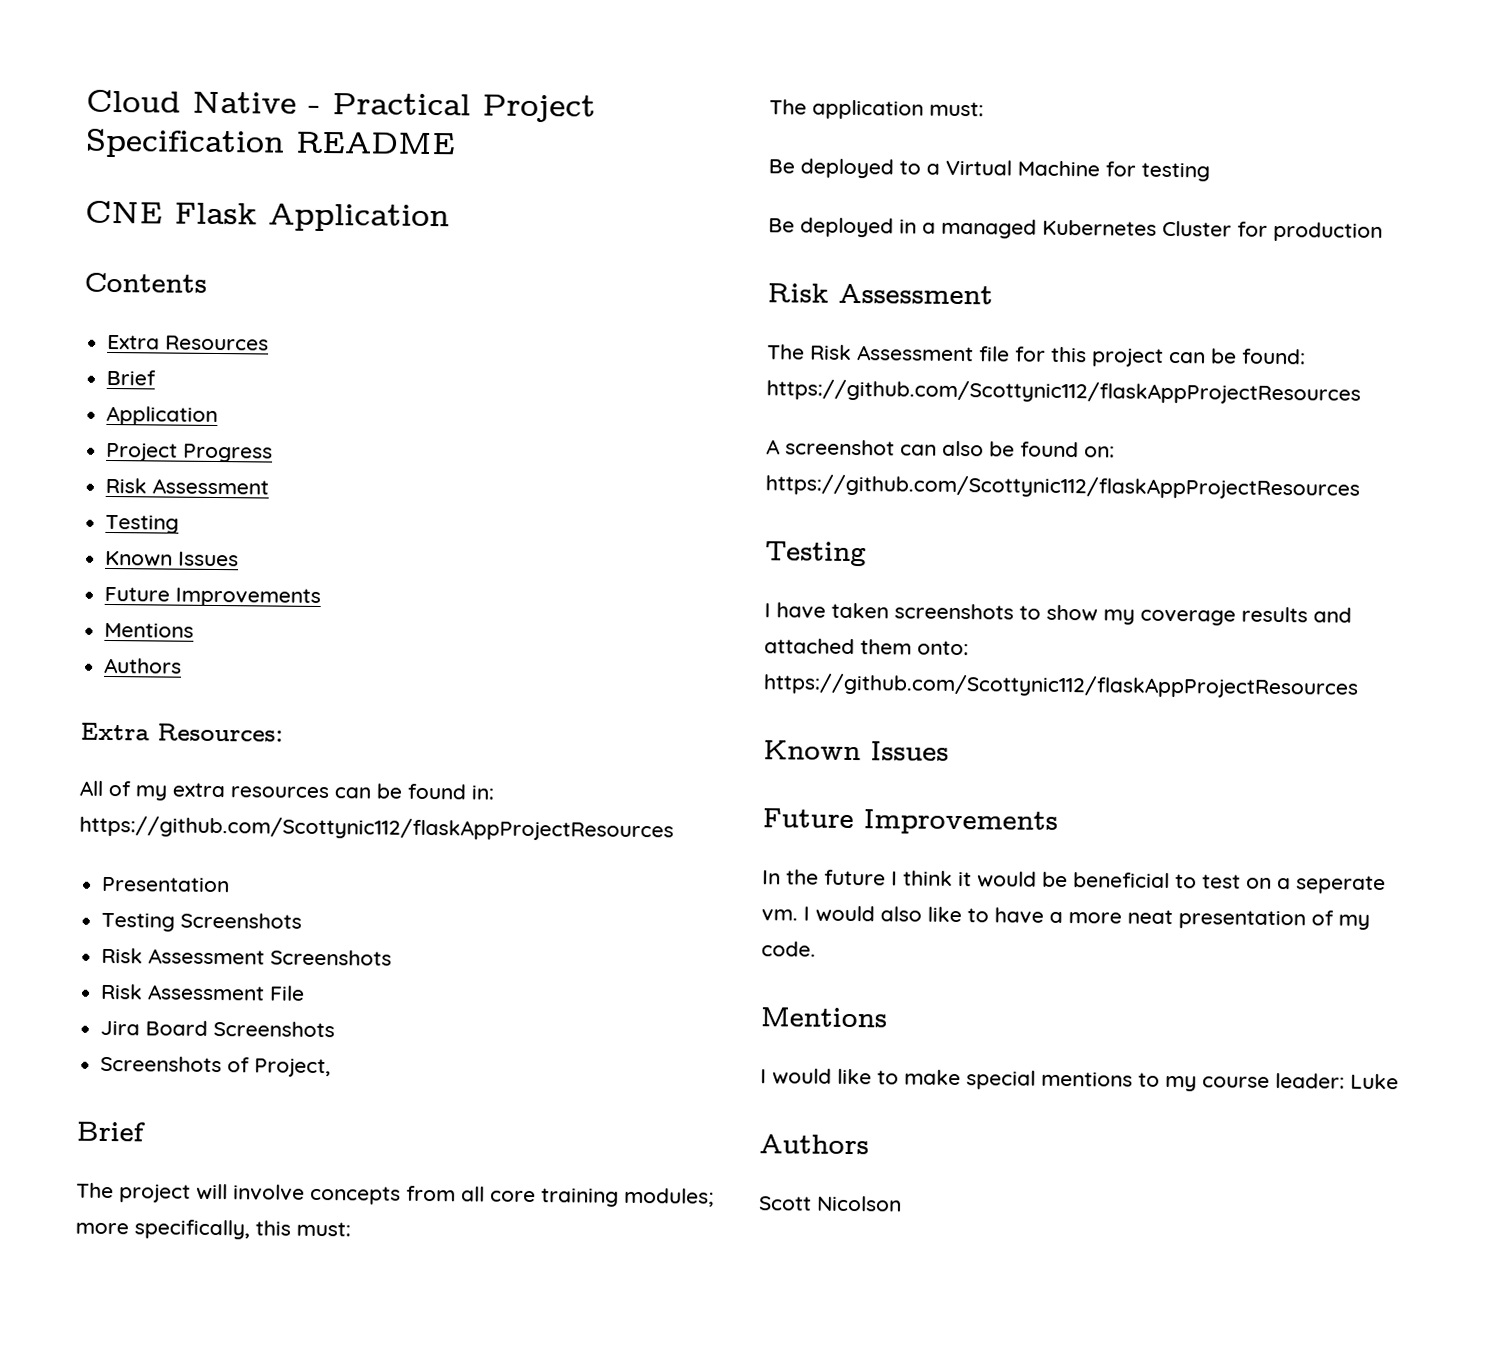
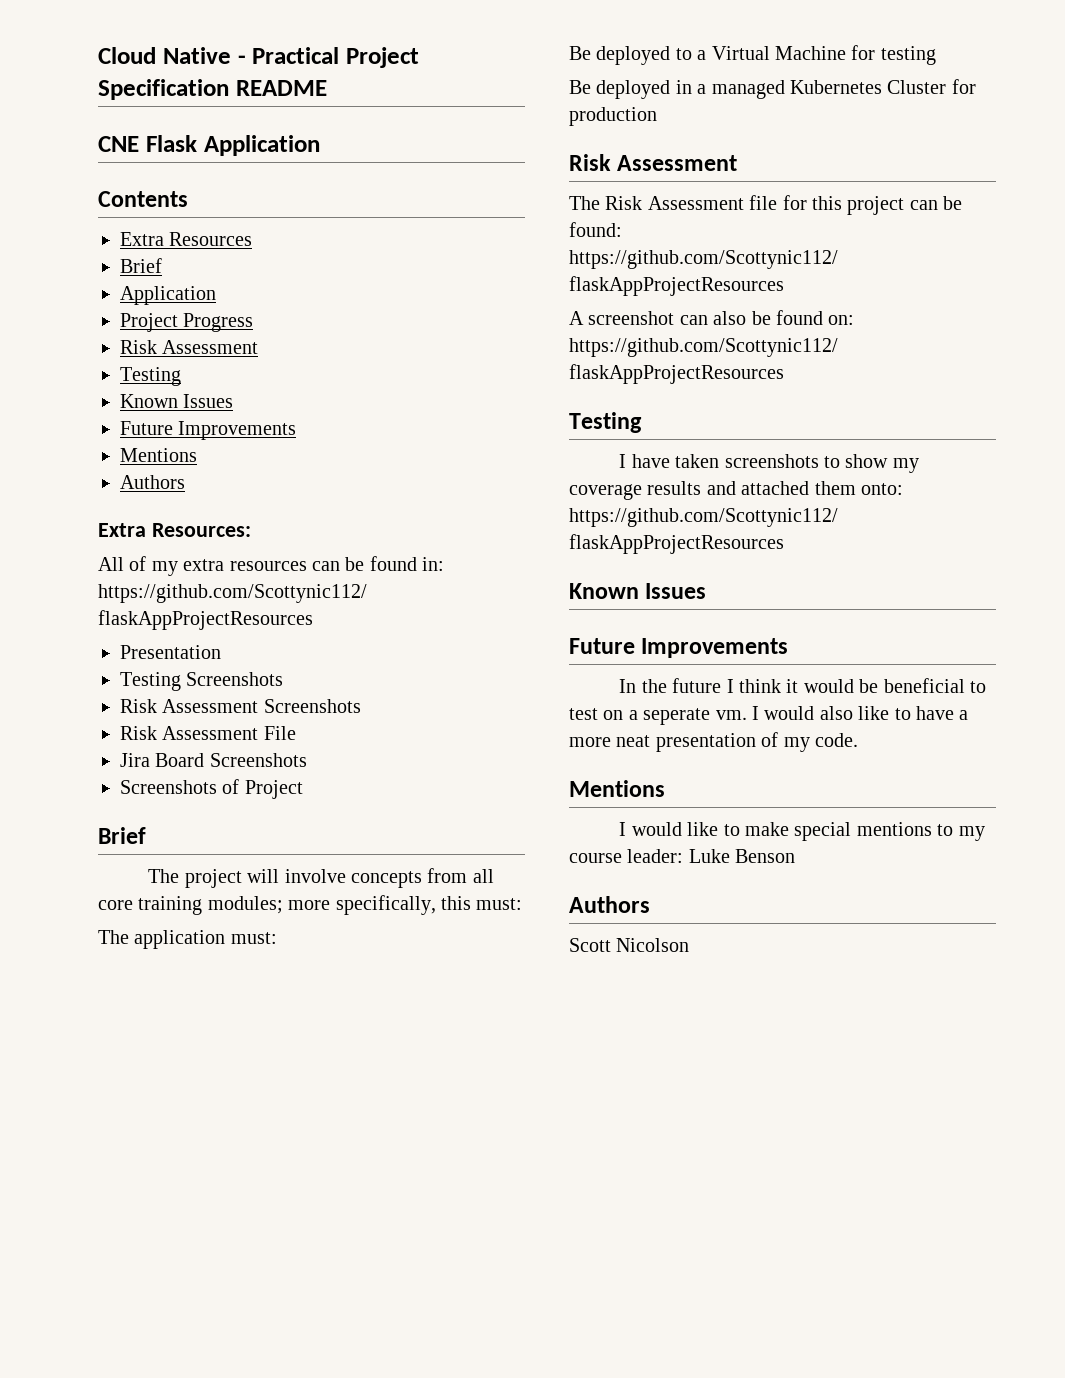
- Screenshots of Project,
+ Screenshots of Project
- I would like to make special mentions to my course leader: Luke
+ I would like to make special mentions to my course leader: Luke Benson

